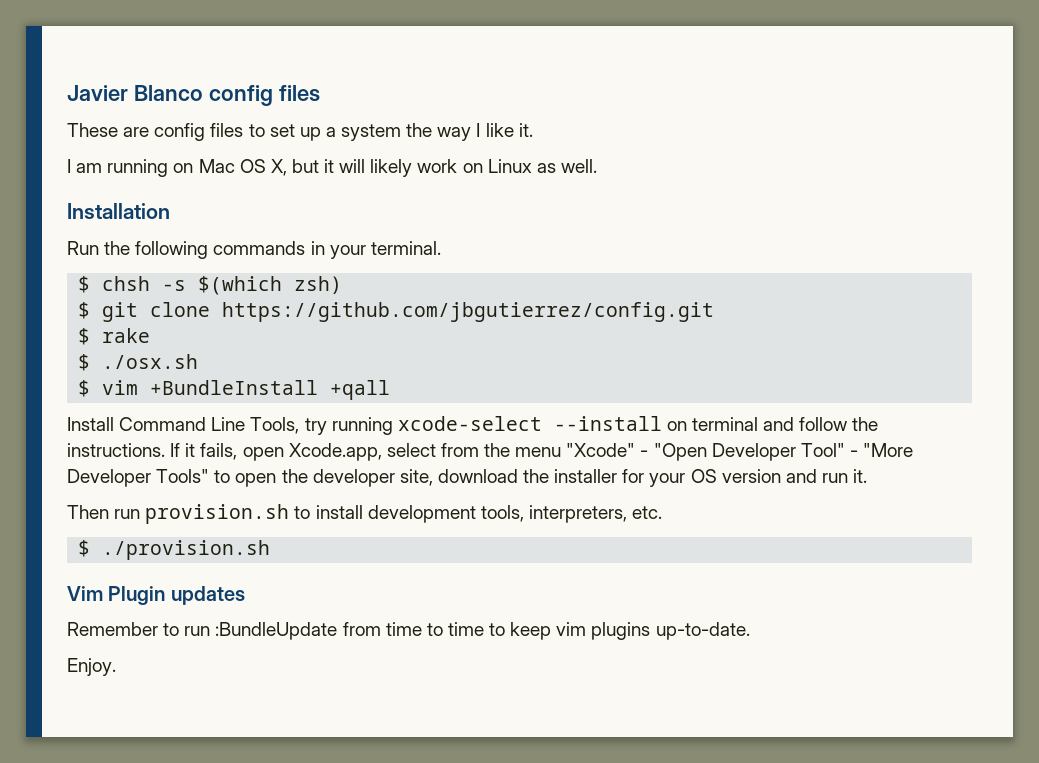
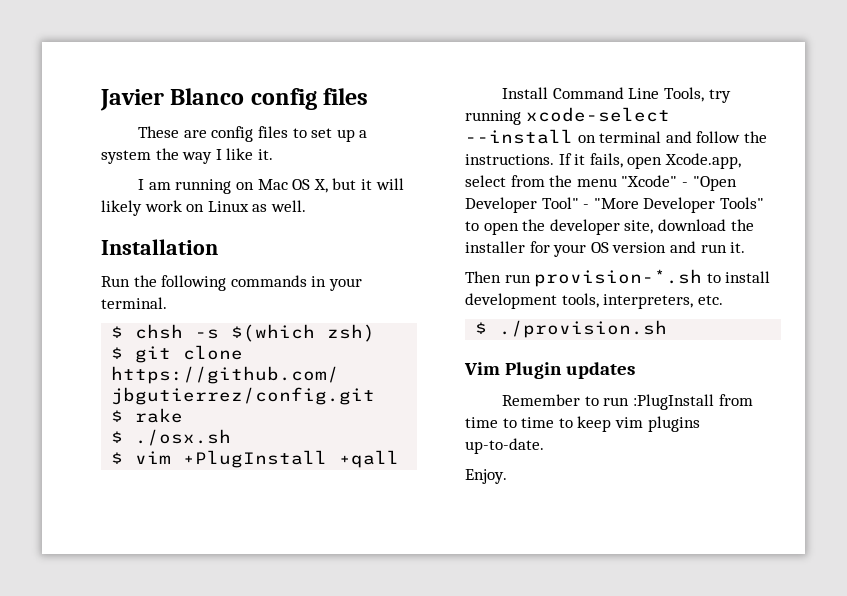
- $ vim +BundleInstall +qall
+ $ vim +PlugInstall +qall
- Then run provision.sh to install development tools, interpreters, etc.
+ Then run provision-*.sh to install development tools, interpreters, etc.
- Remember to run :BundleUpdate from time to time to keep vim plugins up-to-date.
+ Remember to run :PlugInstall from time to time to keep vim plugins up-to-date.

